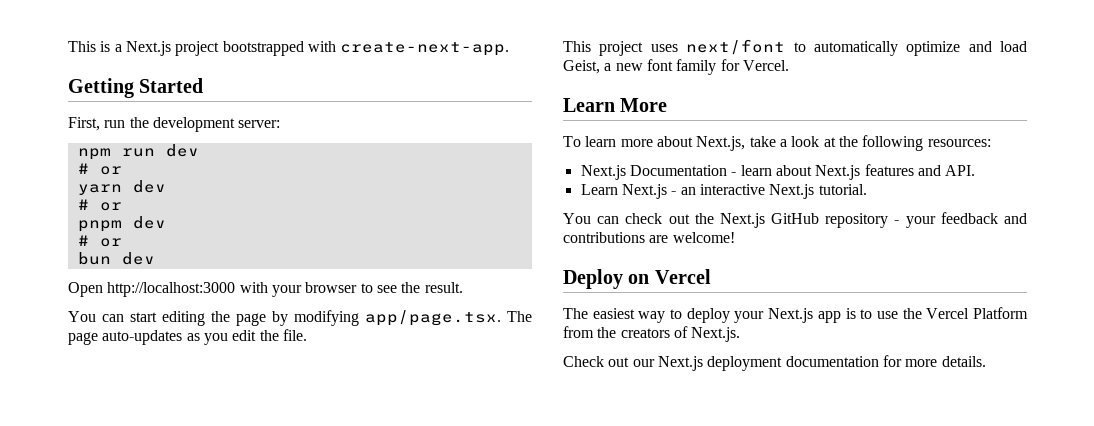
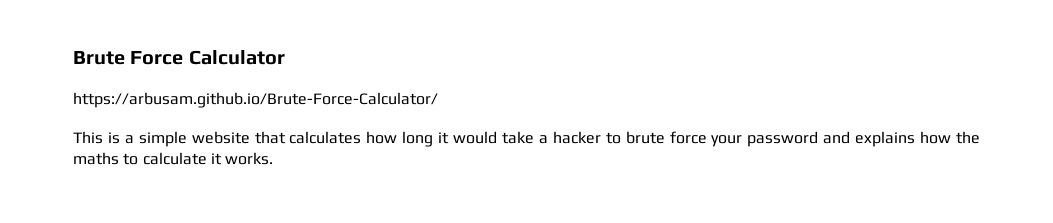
- This is a Next.js project bootstrapped with create-next-app.
- Getting Started
- First, run the development server:
- npm run dev
- # or
- yarn dev
- # or
- pnpm dev
- # or
- bun dev
- Open http://localhost:3000 with your browser to see the result.
- You can start editing the page by modifying app/page.tsx. The page auto-updates as you edit the file.
- This project uses next/font to automatically optimize and load Geist, a new font family for Vercel.
- Learn More
- To learn more about Next.js, take a look at the following resources:
- Next.js Documentation - learn about Next.js features and API.
- Learn Next.js - an interactive Next.js tutorial.
- You can check out the Next.js GitHub repository - your feedback and contributions are welcome!
- Deploy on Vercel
- The easiest way to deploy your Next.js app is to use the Vercel Platform from the creators of Next.js.
- Check out our Next.js deployment documentation for more details.
+ Brute Force Calculator
+ https://arbusam.github.io/Brute-Force-Calculator/
+ This is a simple website that calculates how long it would take a hacker to brute force your password and explains how the maths to calculate it works.

